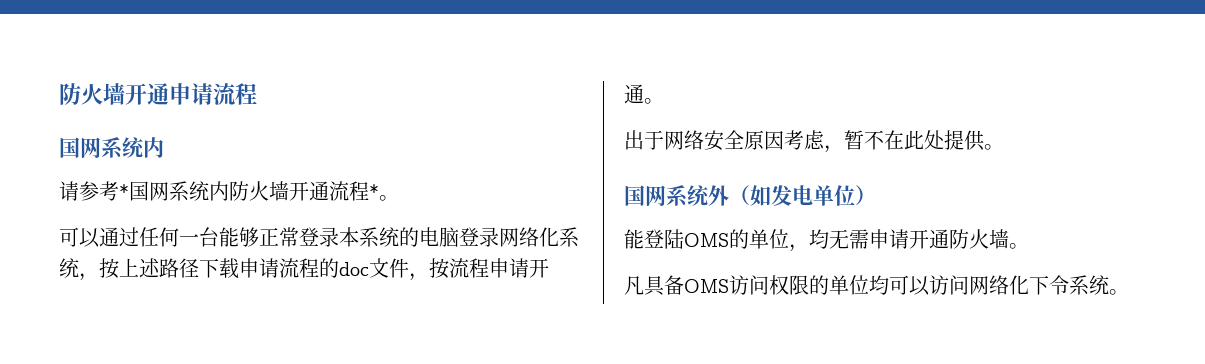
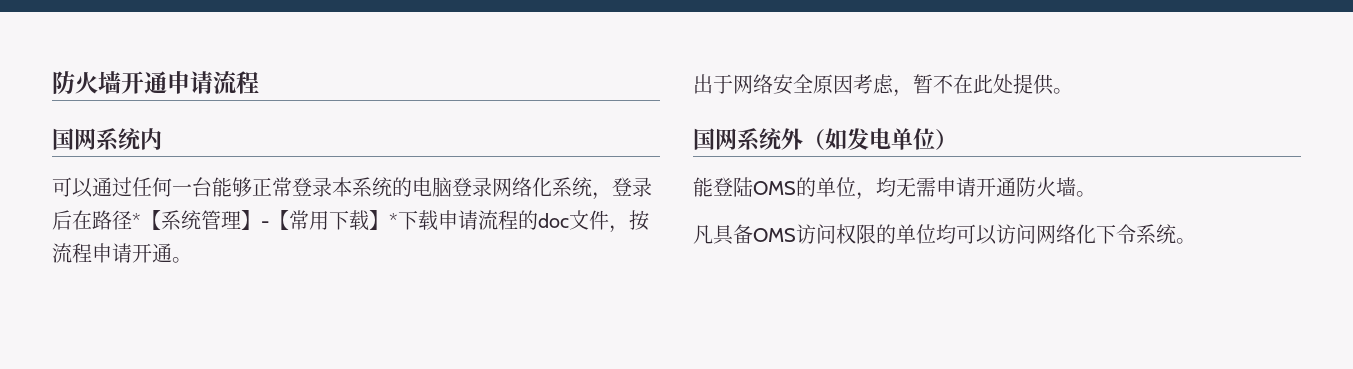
- 请参考*国网系统内防火墙开通流程*。
- 可以通过任何一台能够正常登录本系统的电脑登录网络化系统，按上述路径下载申请流程的doc文件，按流程申请开通。
+ 可以通过任何一台能够正常登录本系统的电脑登录网络化系统，登录后在路径*【系统管理】-【常用下载】*下载申请流程的doc文件，按流程申请开通。

